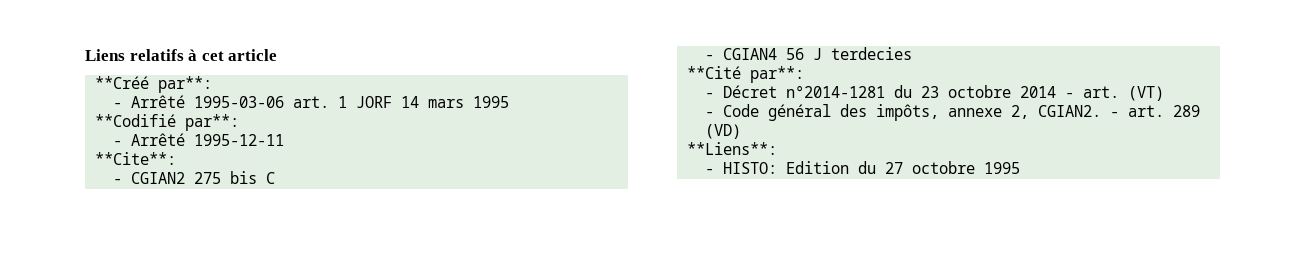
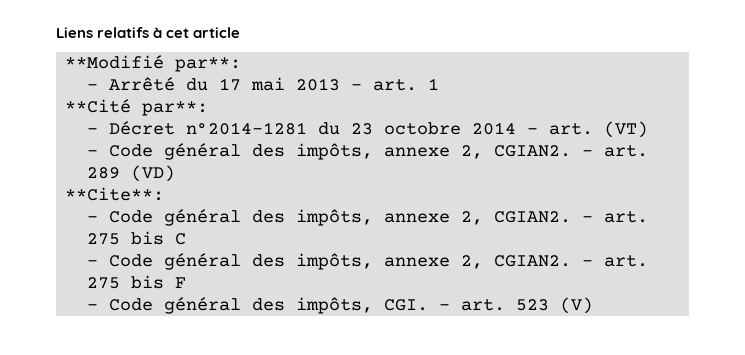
- **Créé par**:
- - Arrêté 1995-03-06 art. 1 JORF 14 mars 1995
- **Codifié par**:
- - Arrêté 1995-12-11
- **Cite**:
- - CGIAN2 275 bis C
- - CGIAN4 56 J terdecies
+ **Modifié par**:
+ - Arrêté du 17 mai 2013 - art. 1
- **Liens**:
- - HISTO: Edition du 27 octobre 1995
+ **Cite**:
+ - Code général des impôts, annexe 2, CGIAN2. - art. 275 bis C
+ - Code général des impôts, annexe 2, CGIAN2. - art. 275 bis F
+ - Code général des impôts, CGI. - art. 523 (V)

